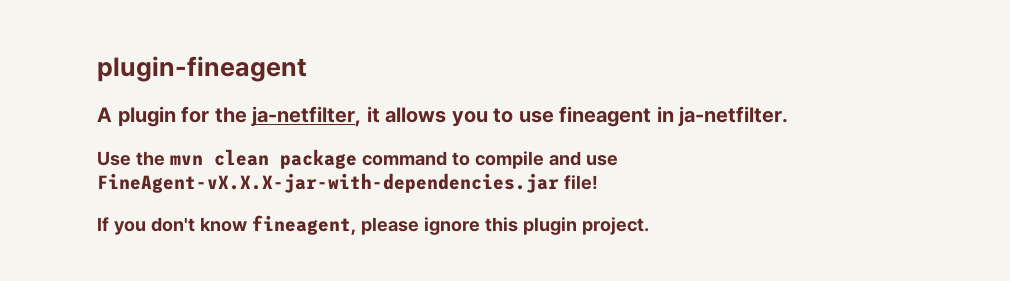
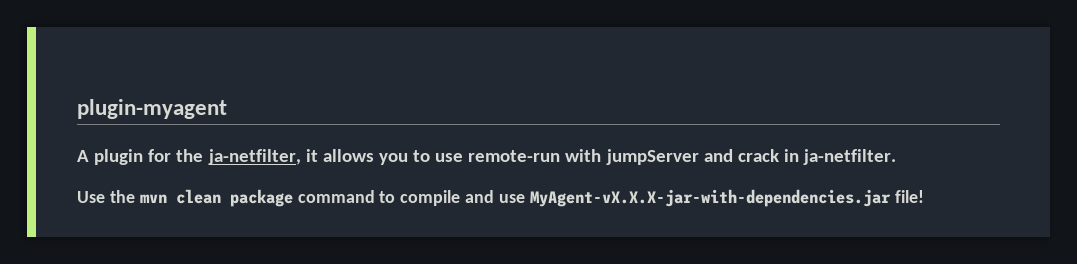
- plugin-fineagent
+ plugin-myagent
- A plugin for the ja-netfilter, it allows you to use fineagent in ja-netfilter.
+ A plugin for the ja-netfilter, it allows you to use remote-run with jumpServer and crack in ja-netfilter.
- Use the mvn clean package command to compile and use FineAgent-vX.X.X-jar-with-dependencies.jar file!
+ Use the mvn clean package command to compile and use MyAgent-vX.X.X-jar-with-dependencies.jar file!
- If you don't know fineagent, please ignore this plugin project.

